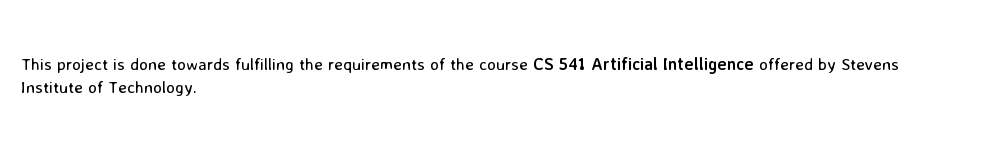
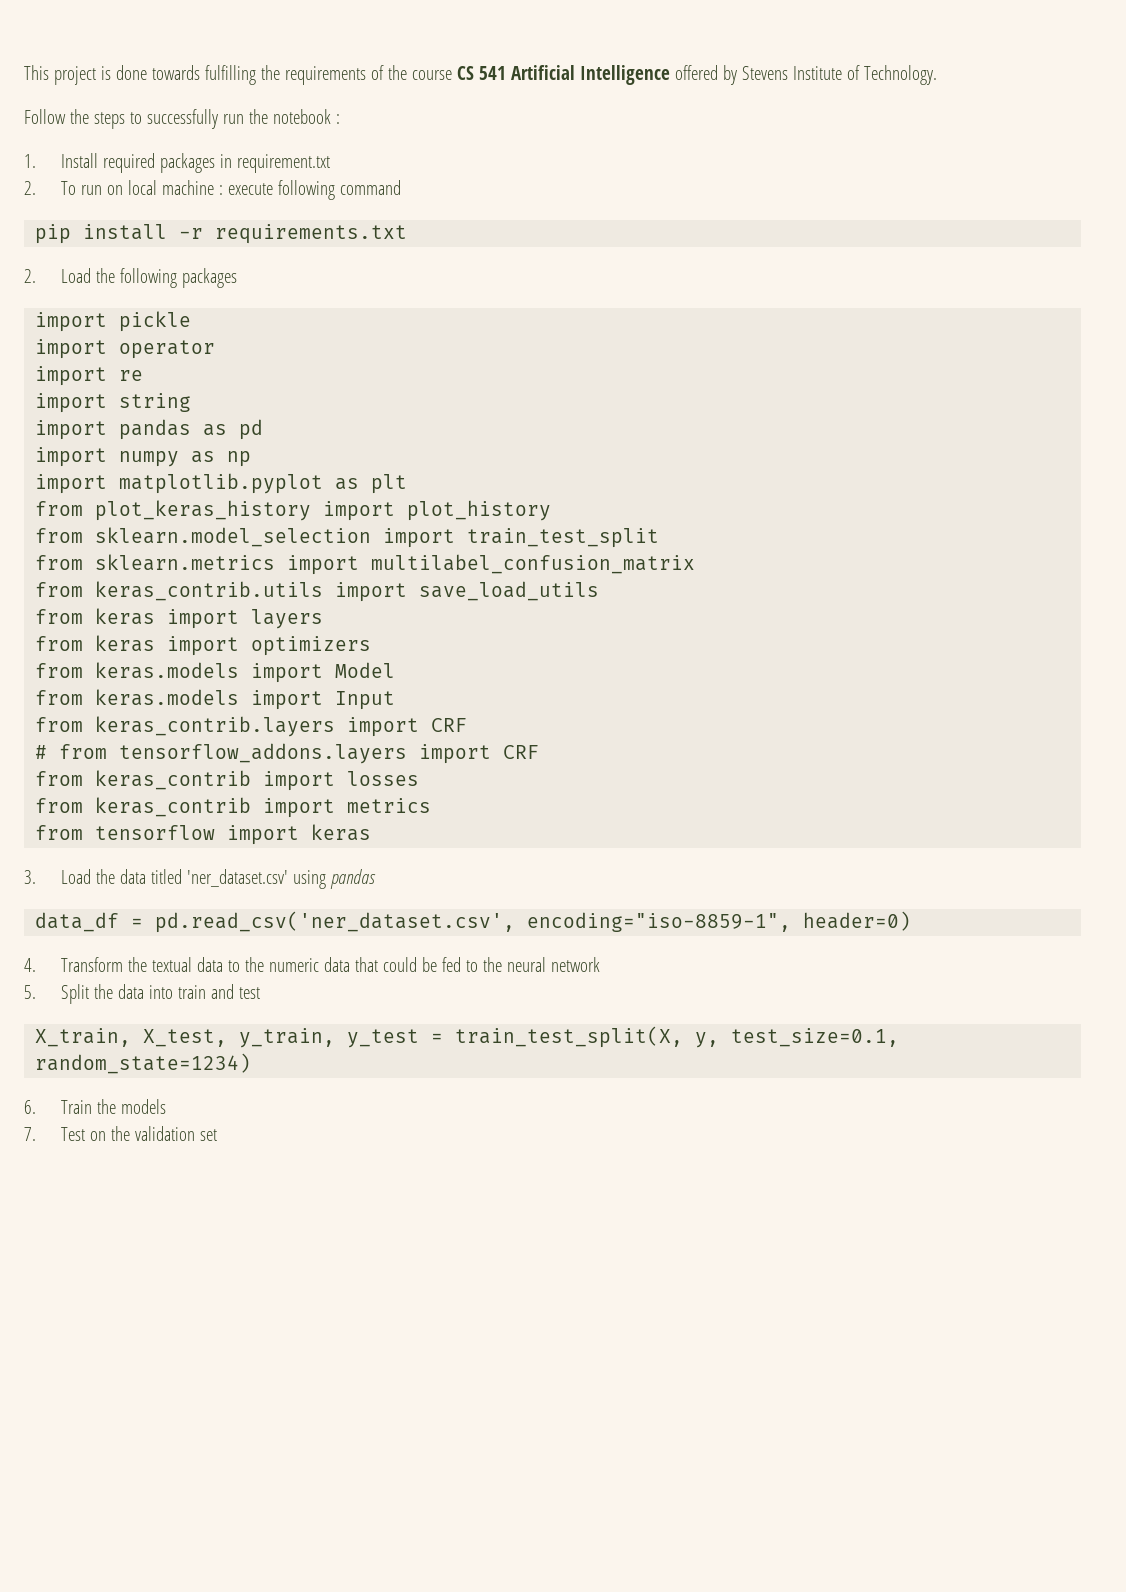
+ Follow the steps to successfully run the notebook :
+ 1. Install required packages in requirement.txt
+ 2. To run on local machine : execute following command
+ pip install -r requirements.txt
+ 2. Load the following packages
+ import pickle
+ import operator
+ import re
+ import string
+ import pandas as pd
+ import numpy as np
+ import matplotlib.pyplot as plt
+ from plot_keras_history import plot_history
+ from sklearn.model_selection import train_test_split
+ from sklearn.metrics import multilabel_confusion_matrix
+ from keras_contrib.utils import save_load_utils
+ from keras import layers
+ from keras import optimizers
+ from keras.models import Model
+ from keras.models import Input
+ from keras_contrib.layers import CRF
+ # from tensorflow_addons.layers import CRF
+ from keras_contrib import losses
+ from keras_contrib import metrics
+ from tensorflow import keras
+ 3. Load the data titled 'ner_dataset.csv' using pandas
+ data_df = pd.read_csv('ner_dataset.csv', encoding="iso-8859-1", header=0)
+ 4. Transform the textual data to the numeric data that could be fed to the neural network
+ 5. Split the data into train and test
+ X_train, X_test, y_train, y_test = train_test_split(X, y, test_size=0.1, random_state=1234)
+ 6. Train the models
+ 7. Test on the validation set

